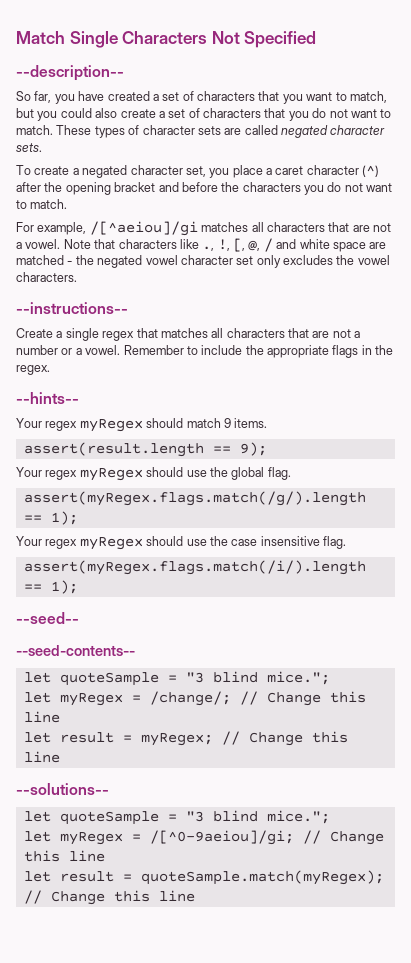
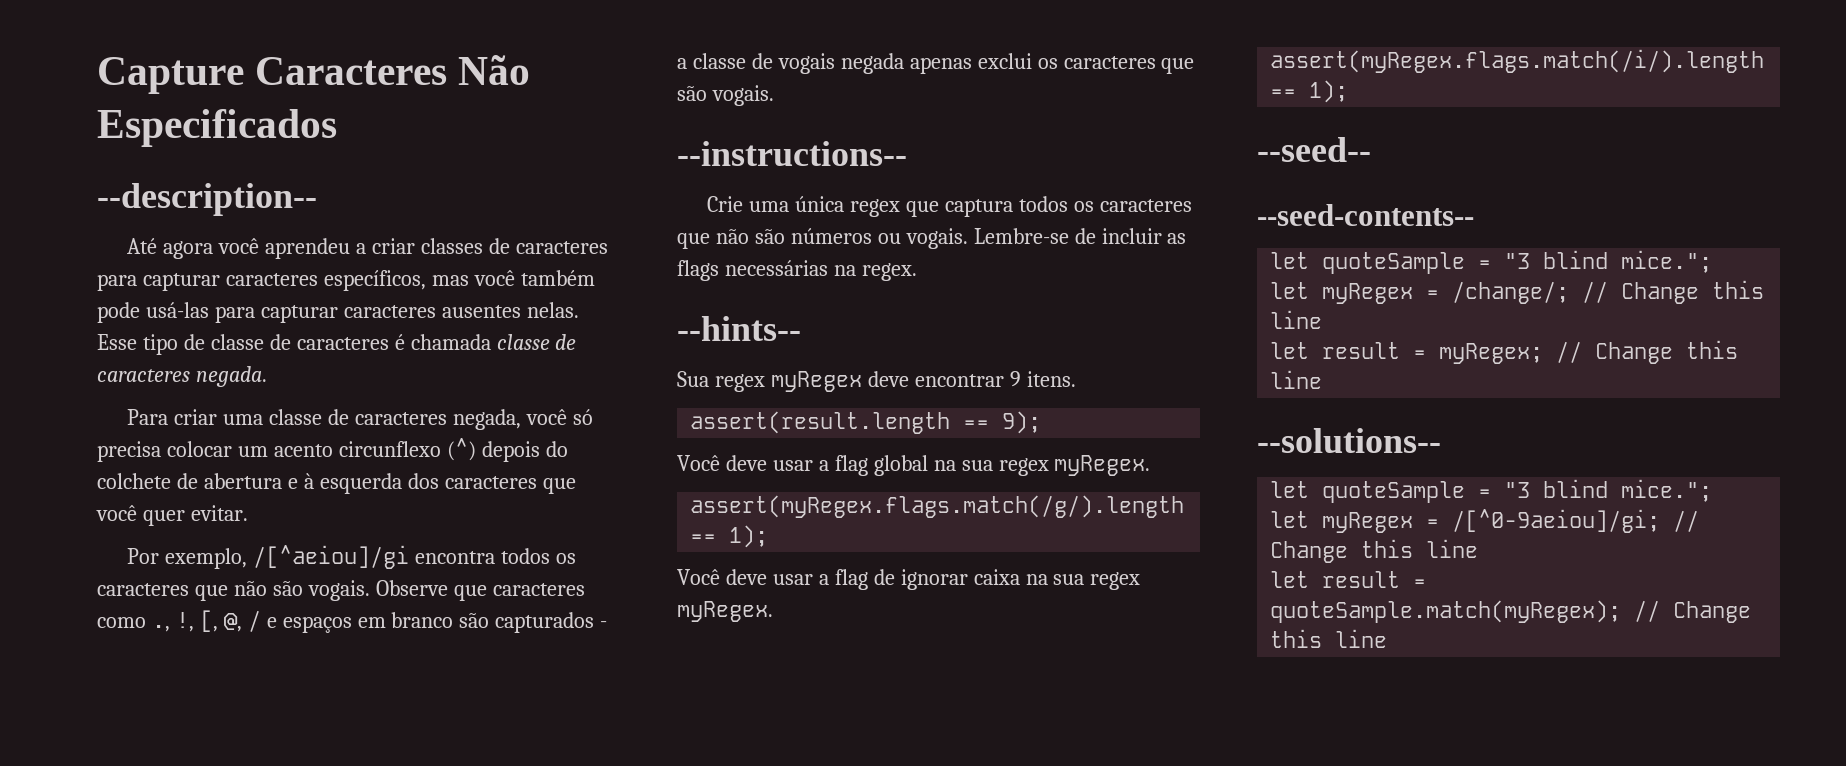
- Match Single Characters Not Specified
+ Capture Caracteres Não Especificados
  --description--
- So far, you have created a set of characters that you want to match, but you could also create a set of characters that you do not want to match. These types of character sets are called negated character sets.
- To create a negated character set, you place a caret character (^) after the opening bracket and before the characters you do not want to match.
- For example, /[^aeiou]/gi matches all characters that are not a vowel. Note that characters like ., !, [, @, / and white space are matched - the negated vowel character set only excludes the vowel characters.
+ Até agora você aprendeu a criar classes de caracteres para capturar caracteres específicos, mas você também pode usá-las para capturar caracteres ausentes nelas. Esse tipo de classe de caracteres é chamada classe de caracteres negada.
+ Para criar uma classe de caracteres negada, você só precisa colocar um acento circunflexo (^) depois do colchete de abertura e à esquerda dos caracteres que você quer evitar.
+ Por exemplo, /[^aeiou]/gi encontra todos os caracteres que não são vogais. Observe que caracteres como ., !, [, @, / e espaços em branco são capturados - a classe de vogais negada apenas exclui os caracteres que são vogais.
  --instructions--
- Create a single regex that matches all characters that are not a number or a vowel. Remember to include the appropriate flags in the regex.
+ Crie uma única regex que captura todos os caracteres que não são números ou vogais. Lembre-se de incluir as flags necessárias na regex.
- Your regex myRegex should match 9 items.
+ Sua regex myRegex deve encontrar 9 itens.
- Your regex myRegex should use the global flag.
+ Você deve usar a flag global na sua regex myRegex.
  assert(myRegex.flags.match(/g/).length == 1);
- Your regex myRegex should use the case insensitive flag.
+ Você deve usar a flag de ignorar caixa na sua regex myRegex.

